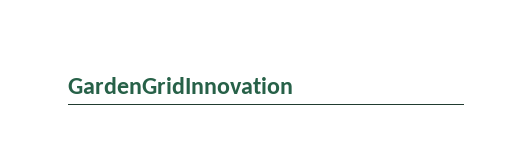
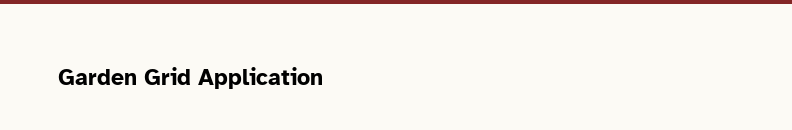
- GardenGridInnovation
+ Garden Grid Application

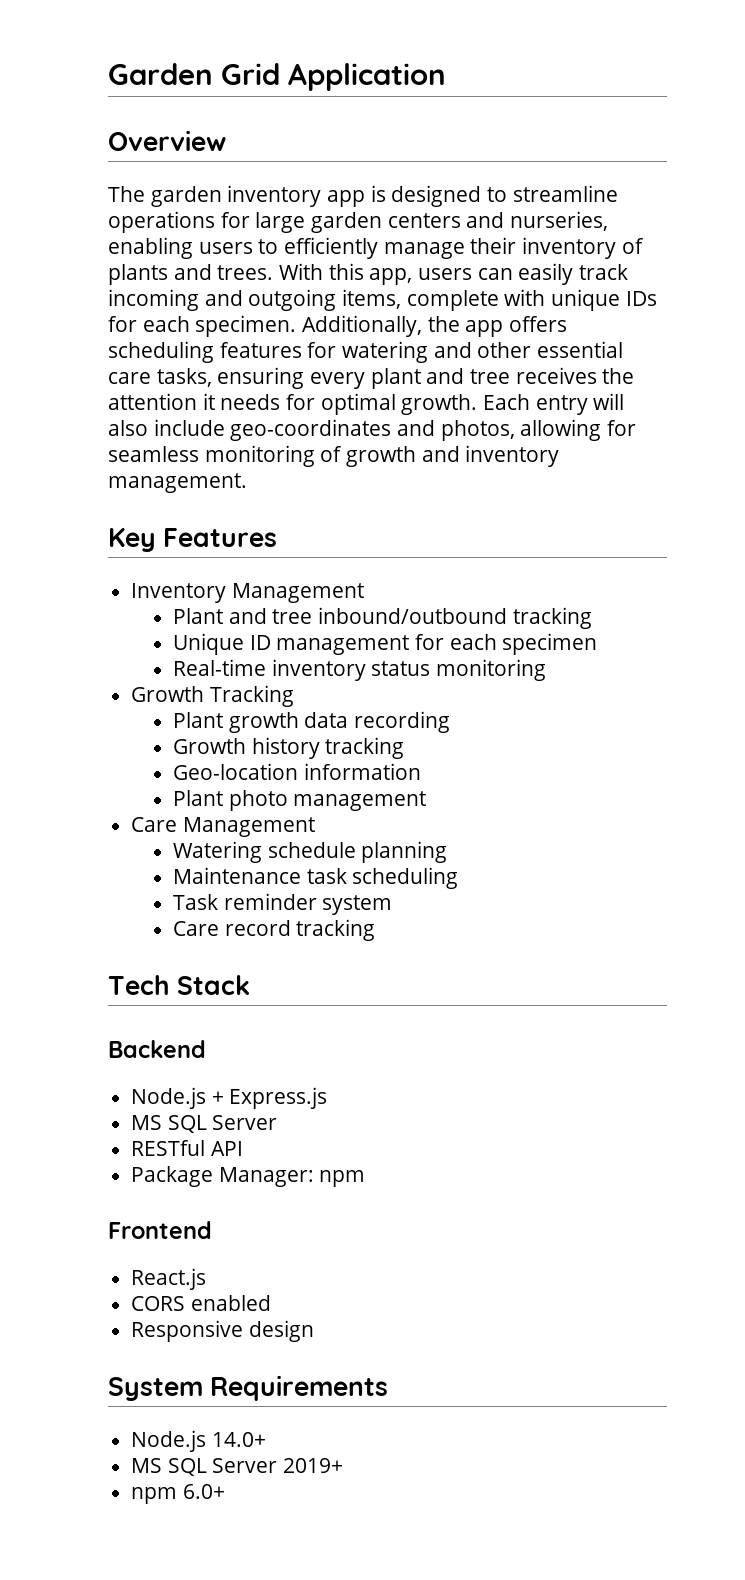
+ Overview
+ The garden inventory app is designed to streamline operations for large garden centers and nurseries, enabling users to efficiently manage their inventory of plants and trees. With this app, users can easily track incoming and outgoing items, complete with unique IDs for each specimen. Additionally, the app offers scheduling features for watering and other essential care tasks, ensuring every plant and tree receives the attention it needs for optimal growth. Each entry will also include geo-coordinates and photos, allowing for seamless monitoring of growth and inventory management.
+ Key Features
+ Inventory Management
+ Plant and tree inbound/outbound tracking
+ Unique ID management for each specimen
+ Real-time inventory status monitoring
+ Growth Tracking
+ Plant growth data recording
+ Growth history tracking
+ Geo-location information
+ Plant photo management
+ Care Management
+ Watering schedule planning
+ Maintenance task scheduling
+ Task reminder system
+ Care record tracking
+ Tech Stack
+ Backend
+ Node.js + Express.js
+ MS SQL Server
+ RESTful API
+ Package Manager: npm
+ Frontend
+ React.js
+ CORS enabled
+ Responsive design
+ System Requirements
+ Node.js 14.0+
+ MS SQL Server 2019+
+ npm 6.0+

